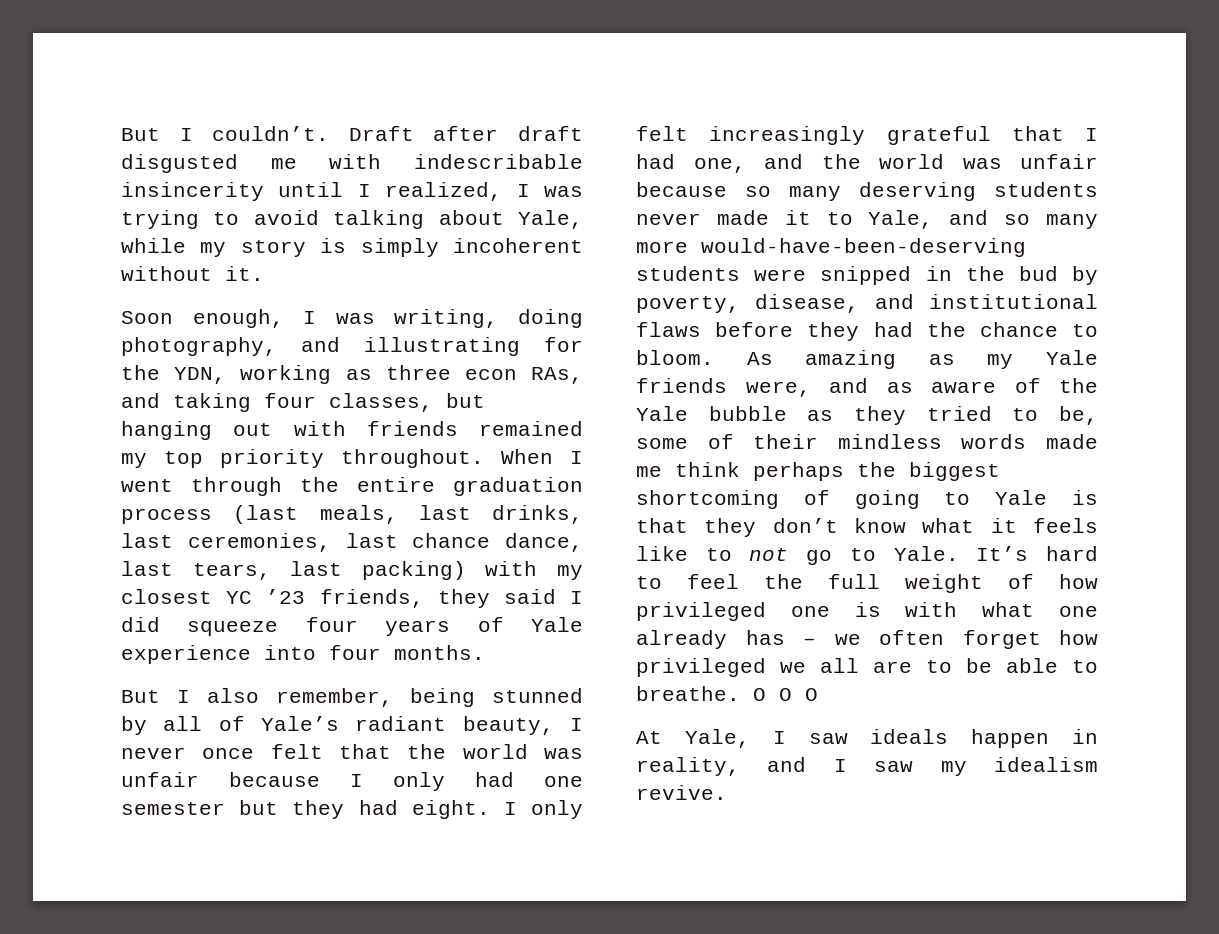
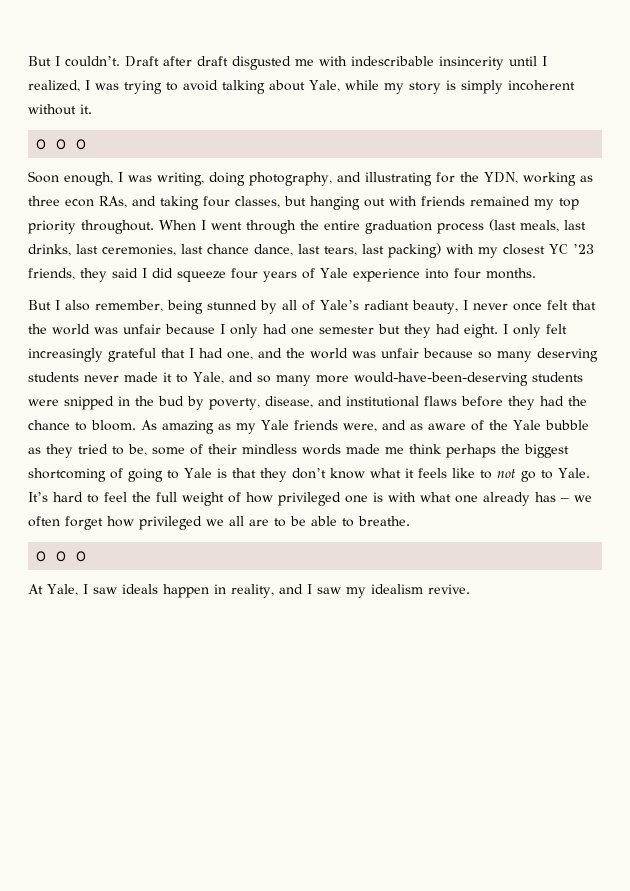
  Draft after draft disgusted me with indescribable insincerity until I realized, I was trying to avoid talking about Yale, while my story is simply incoherent without it.
+ O O O
- It’s hard to feel the full weight of how privileged one is with what one already has – we often forget how privileged we all are to be able to breathe. O O O
+ It’s hard to feel the full weight of how privileged one is with what one already has – we often forget how privileged we all are to be able to breathe.
+ O O O

